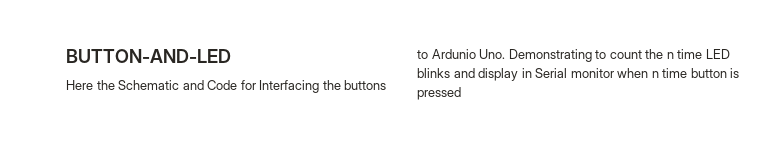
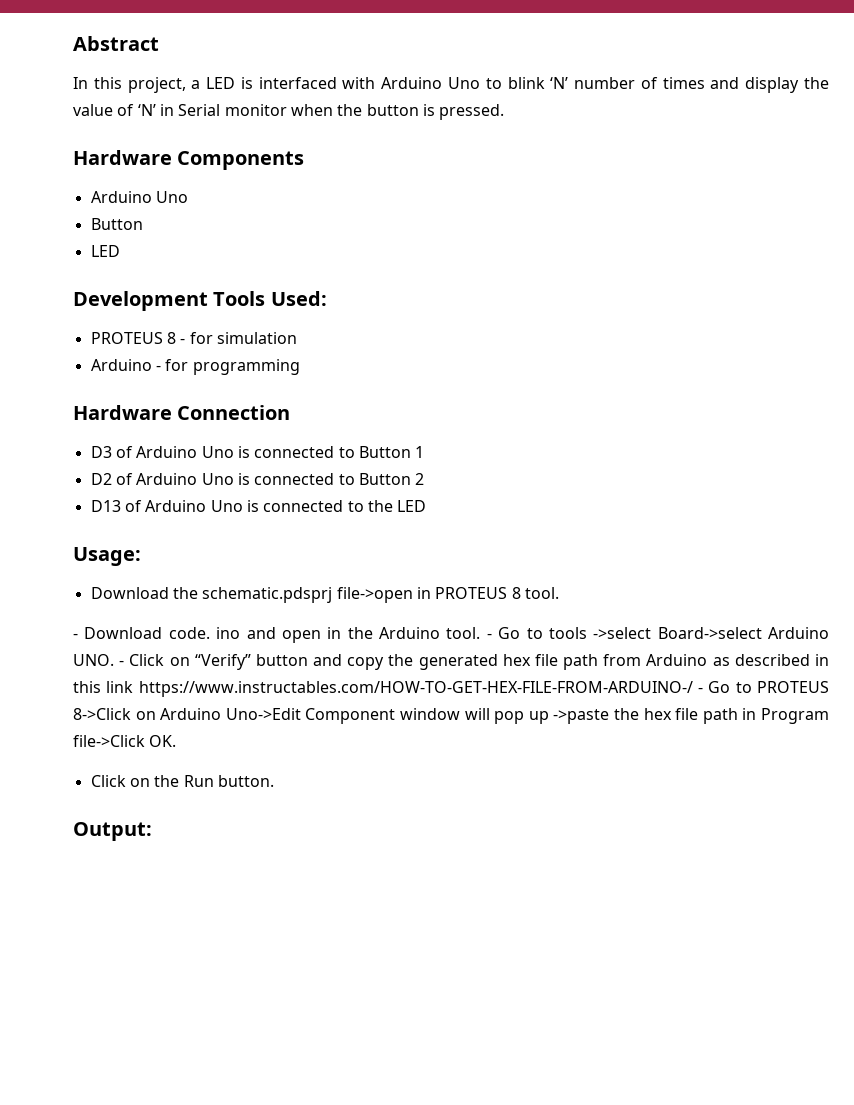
- BUTTON-AND-LED
- Here the Schematic and Code for Interfacing the buttons to Ardunio Uno. Demonstrating to count the n time LED blinks and display in Serial monitor when n time button is pressed
+ Abstract
+ In this project, a LED is interfaced with Arduino Uno to blink ‘N’ number of times and display the value of ‘N’ in Serial monitor when the button is pressed.
+ Hardware Components
+ Arduino Uno
+ Button
+ LED
+ Development Tools Used:
+ PROTEUS 8 - for simulation
+ Arduino - for programming
+ Hardware Connection
+ D3 of Arduino Uno is connected to Button 1
+ D2 of Arduino Uno is connected to Button 2
+ D13 of Arduino Uno is connected to the LED
+ Usage:
+ Download the schematic.pdsprj file->open in PROTEUS 8 tool.
+ - Download code. ino and open in the Arduino tool. - Go to tools ->select Board->select Arduino UNO. - Click on “Verify” button and copy the generated hex file path from Arduino as described in this link https://www.instructables.com/HOW-TO-GET-HEX-FILE-FROM-ARDUINO-/ - Go to PROTEUS 8->Click on Arduino Uno->Edit Component window will pop up ->paste the hex file path in Program file->Click OK.
+ Click on the Run button.
+ Output:

